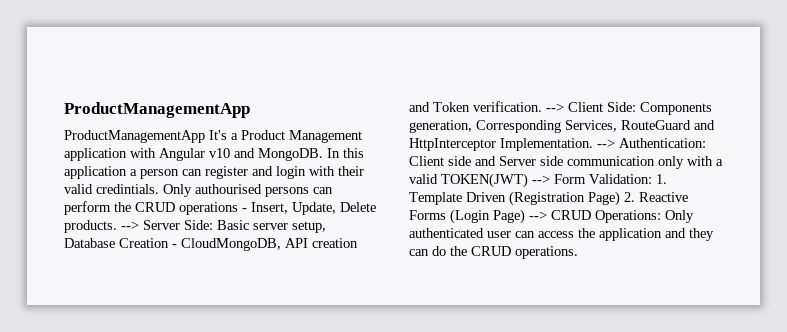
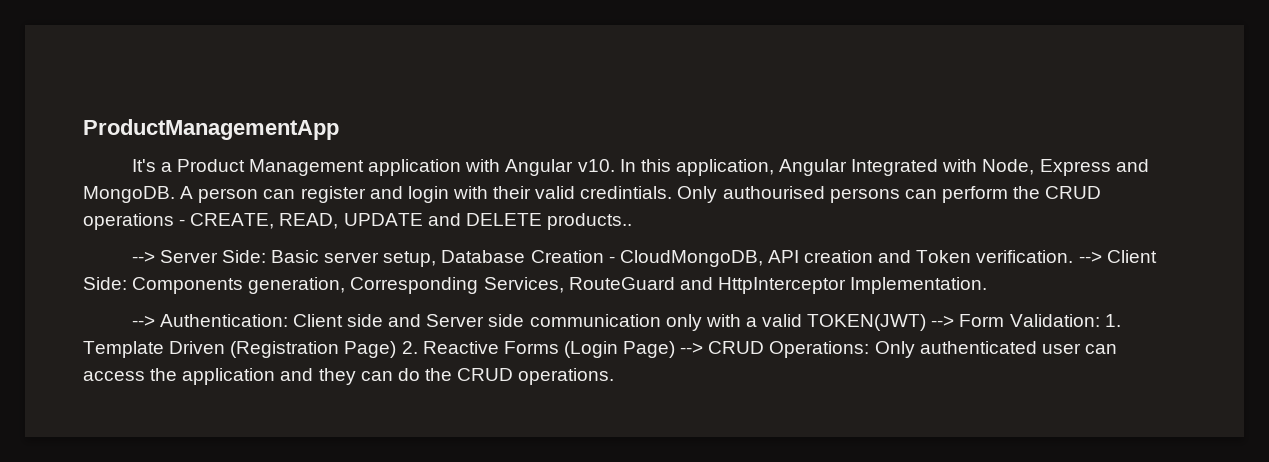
- ProductManagementApp It's a Product Management application with Angular v10 and MongoDB. In this application a person can register and login with their valid credintials.
+ It's a Product Management application with Angular v10. In this application, Angular Integrated with Node, Express and MongoDB. A person can register and login with their valid credintials.
- Only authourised persons can perform the CRUD operations - Insert, Update, Delete products. --> Server Side: Basic server setup, Database Creation - CloudMongoDB, API creation and Token verification.
+ Only authourised persons can perform the CRUD operations - CREATE, READ, UPDATE and DELETE products..
+ --> Server Side: Basic server setup, Database Creation - CloudMongoDB, API creation and Token verification.
- --> Client Side: Components generation, Corresponding Services, RouteGuard and HttpInterceptor Implementation. --> Authentication: Client side and Server side communication only with a valid TOKEN(JWT) --> Form Validation: 1. Template Driven (Registration Page) 2. Reactive Forms (Login Page) --> CRUD Operations: Only authenticated user can access the application and they can do the CRUD operations.
+ --> Client Side: Components generation, Corresponding Services, RouteGuard and HttpInterceptor Implementation.
+ --> Authentication: Client side and Server side communication only with a valid TOKEN(JWT) --> Form Validation: 1. Template Driven (Registration Page) 2. Reactive Forms (Login Page) --> CRUD Operations: Only authenticated user can access the application and they can do the CRUD operations.

